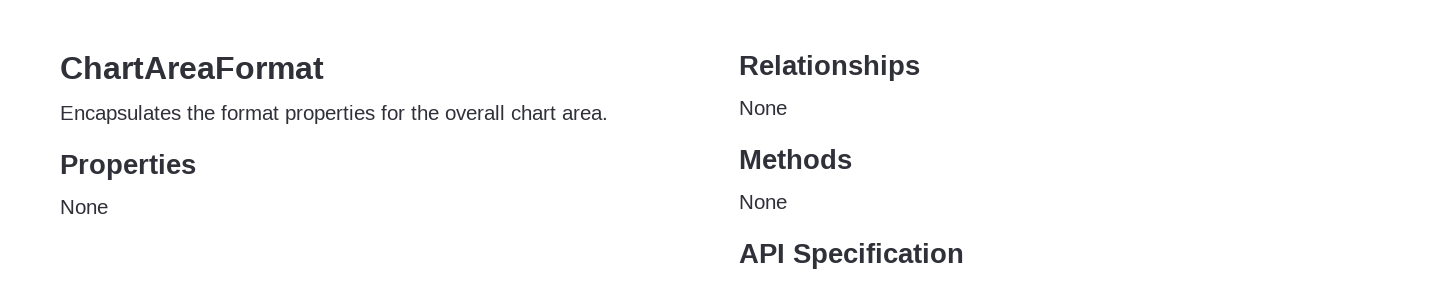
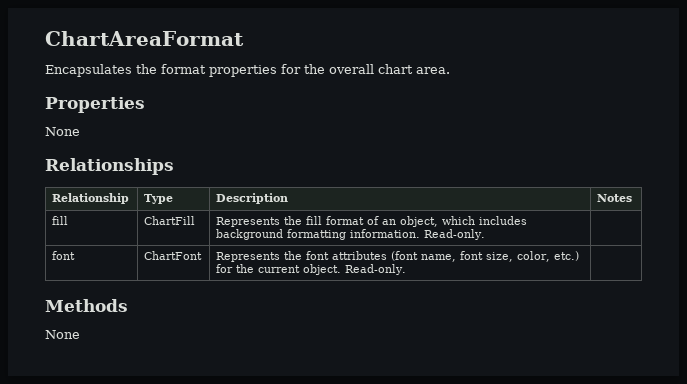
  Relationships
- None
+ Relationship | Type | Description | Notes
+ fill | ChartFill | Represents the fill format of an object, which includes background formatting information. Read-only. |
+ font | ChartFont | Represents the font attributes (font name, font size, color, etc.) for the current object. Read-only. |
- API Specification

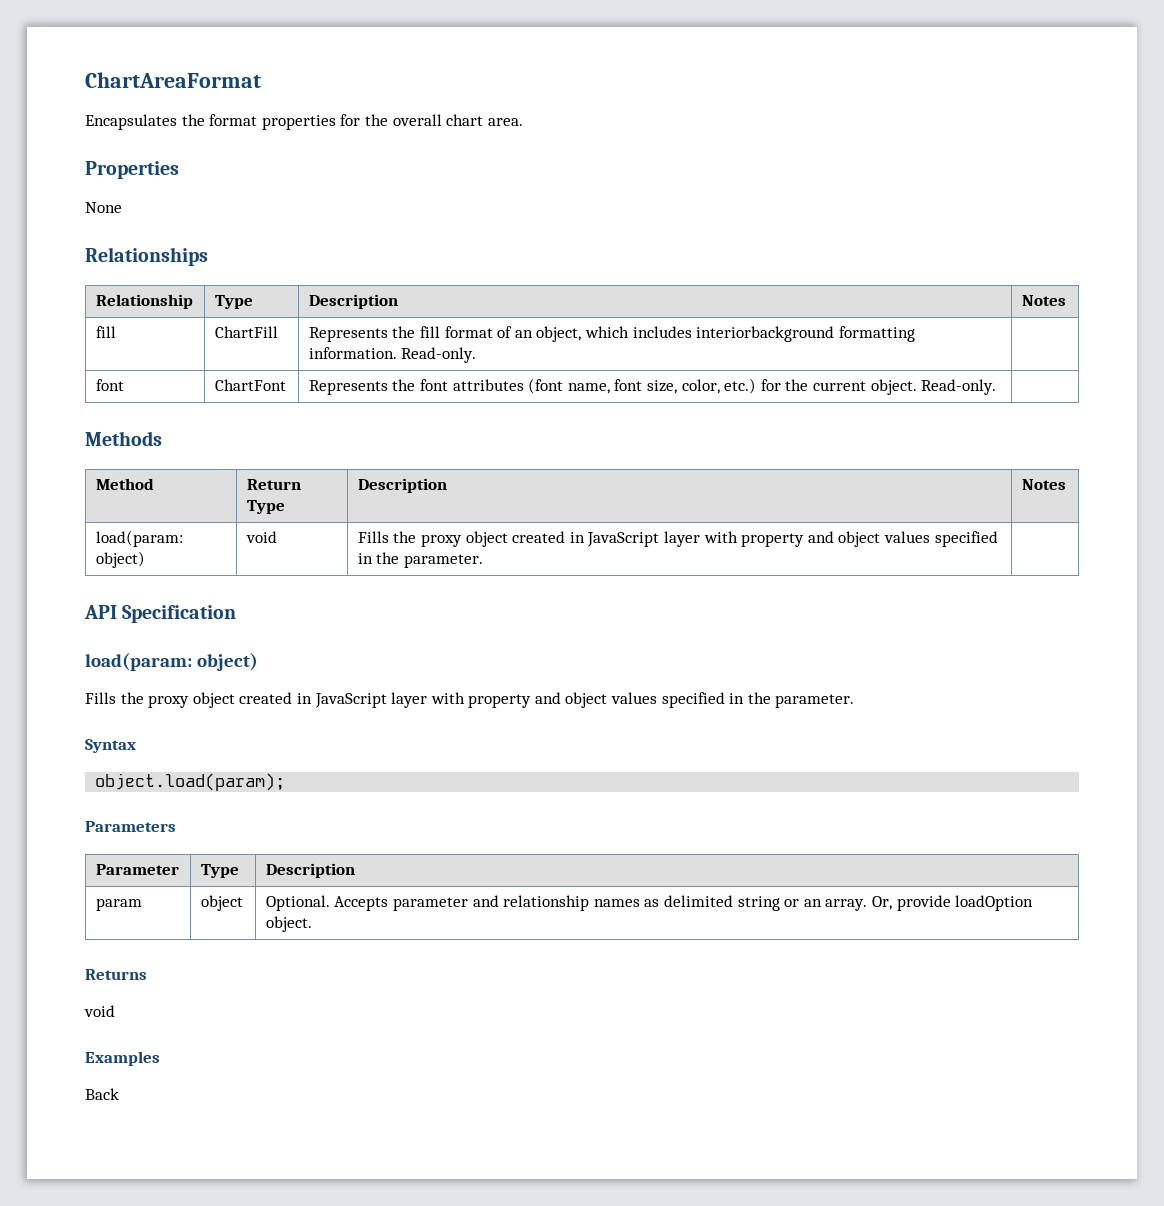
- fill | ChartFill | Represents the fill format of an object, which includes background formatting information. Read-only. |
+ fill | ChartFill | Represents the fill format of an object, which includes interiorbackground formatting information. Read-only. |
  Methods
- None
+ Method | Return Type | Description | Notes
+ load(param: object) | void | Fills the proxy object created in JavaScript layer with property and object values specified in the parameter. |
+ API Specification
+ load(param: object)
+ Fills the proxy object created in JavaScript layer with property and object values specified in the parameter.
+ Syntax
+ object.load(param);
+ Parameters
+ Parameter | Type | Description
+ param | object | Optional. Accepts parameter and relationship names as delimited string or an array. Or, provide loadOption object.
+ Returns
+ void
+ Examples
+ Back

